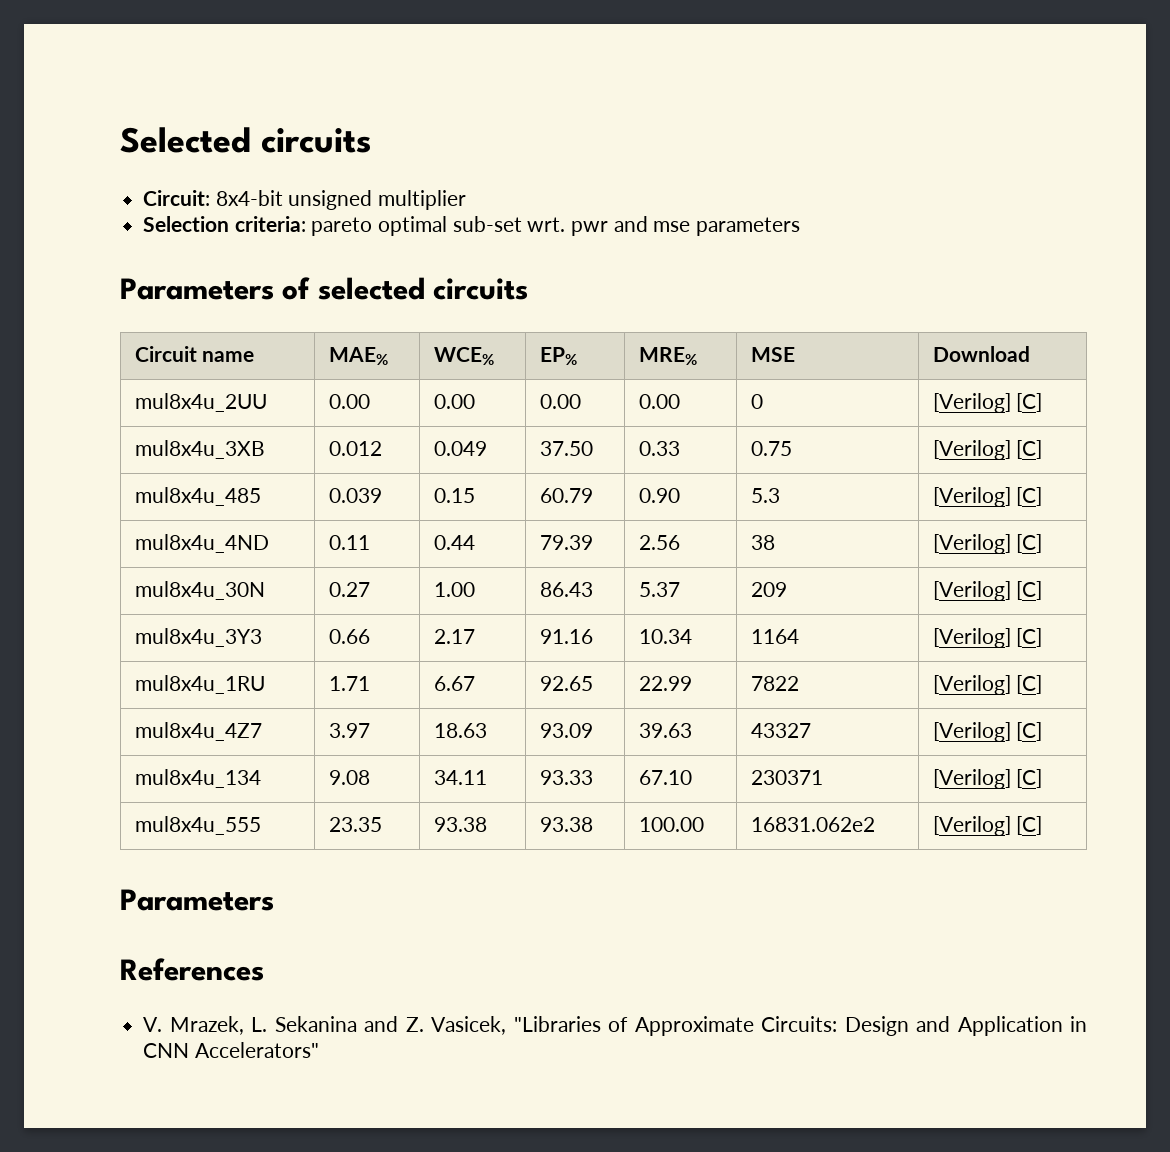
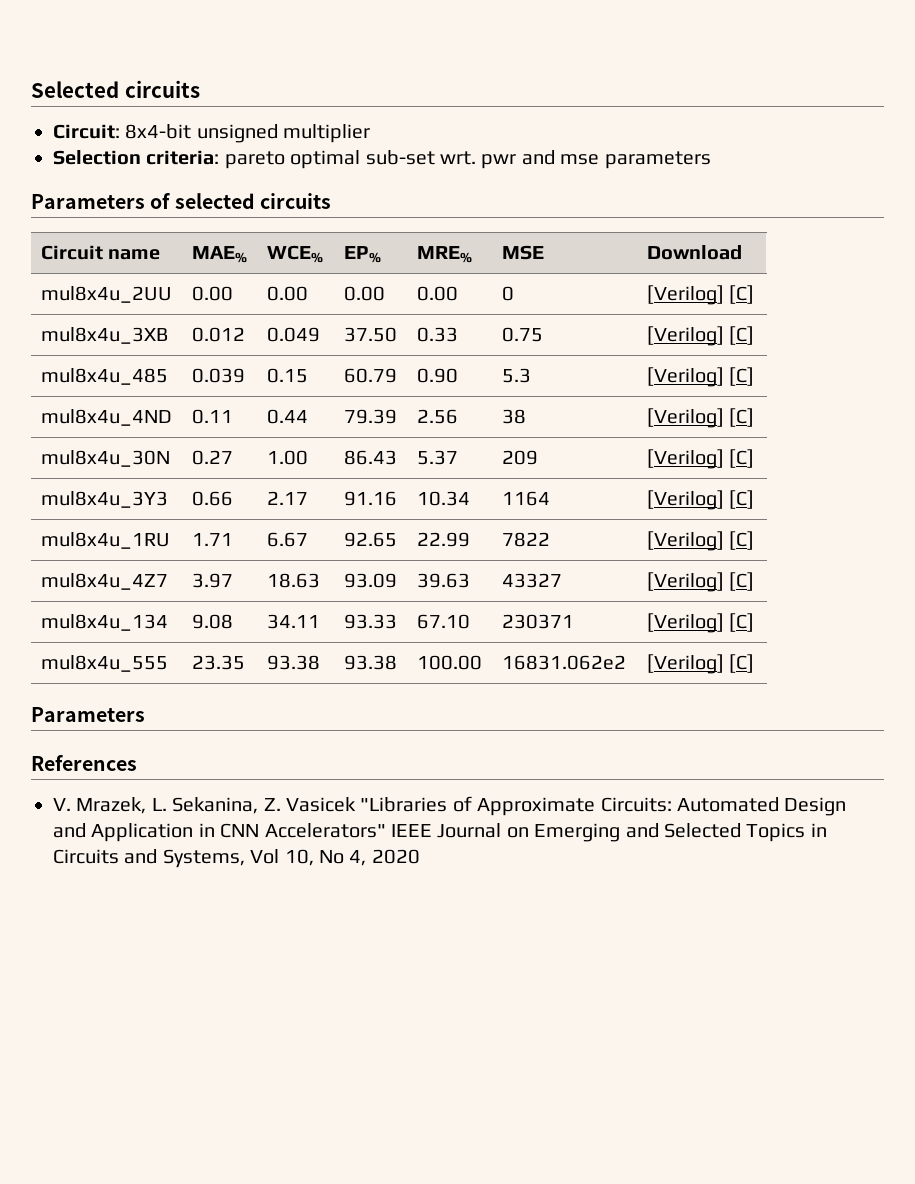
- V. Mrazek, L. Sekanina and Z. Vasicek, "Libraries of Approximate Circuits: Design and Application in CNN Accelerators"
+ V. Mrazek, L. Sekanina, Z. Vasicek "Libraries of Approximate Circuits: Automated Design and Application in CNN Accelerators" IEEE Journal on Emerging and Selected Topics in Circuits and Systems, Vol 10, No 4, 2020

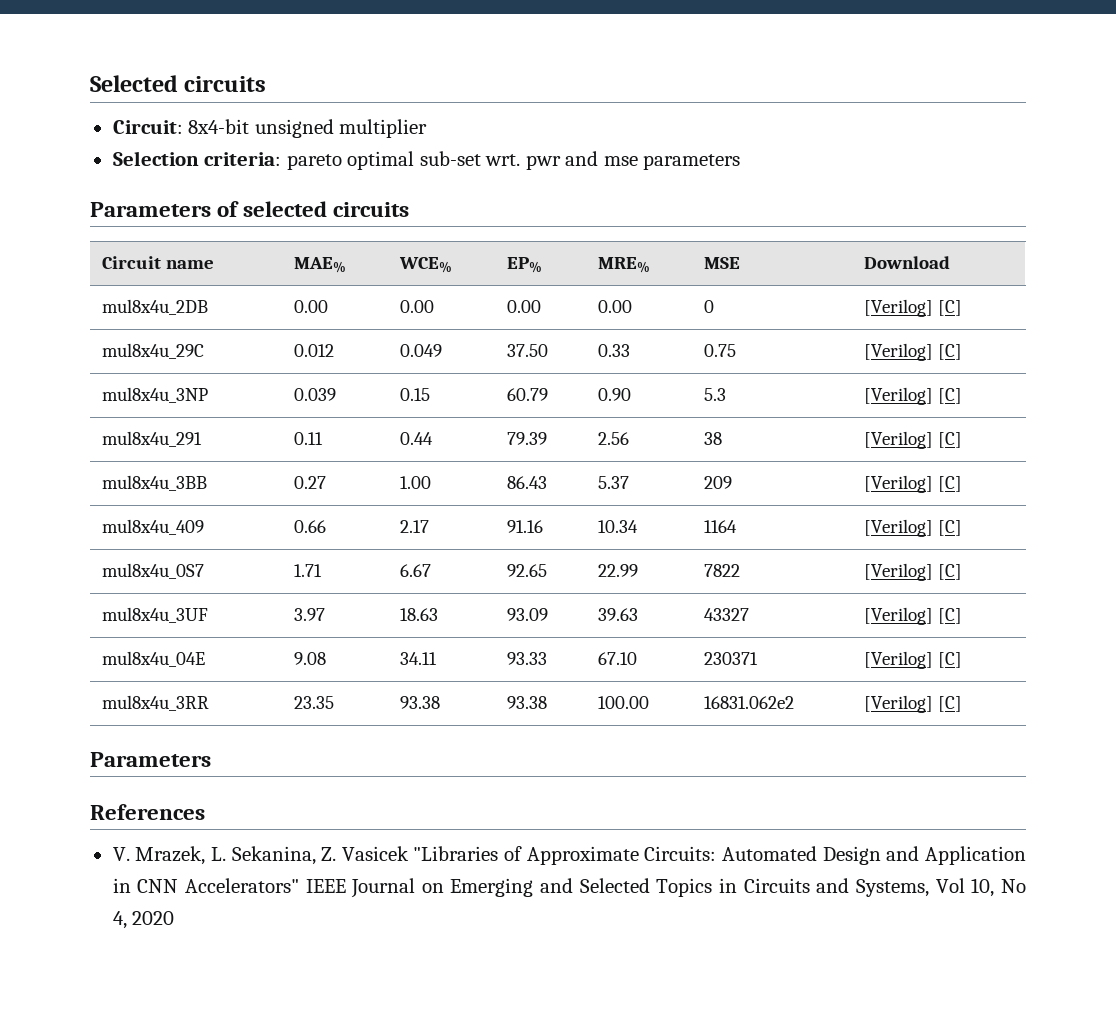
- mul8x4u_2UU | 0.00 | 0.00 | 0.00 | 0.00 | 0 | [Verilog] [C]
+ mul8x4u_2DB | 0.00 | 0.00 | 0.00 | 0.00 | 0 | [Verilog] [C]
- mul8x4u_3XB | 0.012 | 0.049 | 37.50 | 0.33 | 0.75 | [Verilog] [C]
+ mul8x4u_29C | 0.012 | 0.049 | 37.50 | 0.33 | 0.75 | [Verilog] [C]
- mul8x4u_485 | 0.039 | 0.15 | 60.79 | 0.90 | 5.3 | [Verilog] [C]
+ mul8x4u_3NP | 0.039 | 0.15 | 60.79 | 0.90 | 5.3 | [Verilog] [C]
- mul8x4u_4ND | 0.11 | 0.44 | 79.39 | 2.56 | 38 | [Verilog] [C]
+ mul8x4u_291 | 0.11 | 0.44 | 79.39 | 2.56 | 38 | [Verilog] [C]
- mul8x4u_30N | 0.27 | 1.00 | 86.43 | 5.37 | 209 | [Verilog] [C]
+ mul8x4u_3BB | 0.27 | 1.00 | 86.43 | 5.37 | 209 | [Verilog] [C]
- mul8x4u_3Y3 | 0.66 | 2.17 | 91.16 | 10.34 | 1164 | [Verilog] [C]
+ mul8x4u_409 | 0.66 | 2.17 | 91.16 | 10.34 | 1164 | [Verilog] [C]
- mul8x4u_1RU | 1.71 | 6.67 | 92.65 | 22.99 | 7822 | [Verilog] [C]
+ mul8x4u_0S7 | 1.71 | 6.67 | 92.65 | 22.99 | 7822 | [Verilog] [C]
- mul8x4u_4Z7 | 3.97 | 18.63 | 93.09 | 39.63 | 43327 | [Verilog] [C]
+ mul8x4u_3UF | 3.97 | 18.63 | 93.09 | 39.63 | 43327 | [Verilog] [C]
- mul8x4u_134 | 9.08 | 34.11 | 93.33 | 67.10 | 230371 | [Verilog] [C]
+ mul8x4u_04E | 9.08 | 34.11 | 93.33 | 67.10 | 230371 | [Verilog] [C]
- mul8x4u_555 | 23.35 | 93.38 | 93.38 | 100.00 | 16831.062e2 | [Verilog] [C]
+ mul8x4u_3RR | 23.35 | 93.38 | 93.38 | 100.00 | 16831.062e2 | [Verilog] [C]

